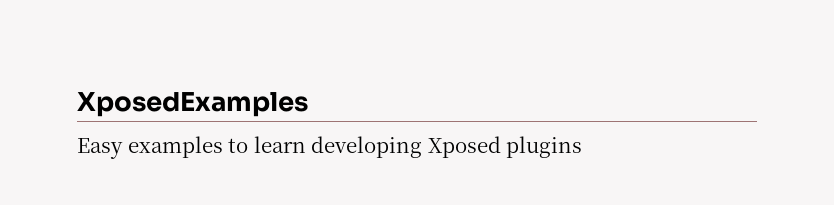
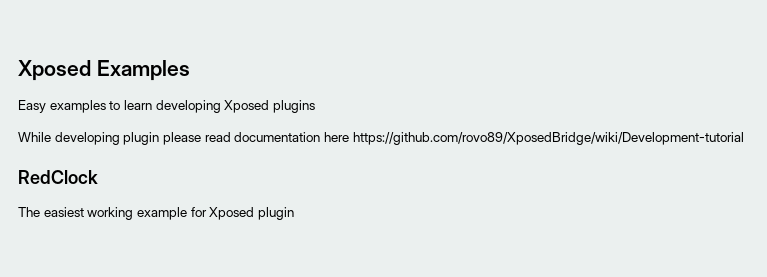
- XposedExamples
+ Xposed Examples
+ While developing plugin please read documentation here https://github.com/rovo89/XposedBridge/wiki/Development-tutorial
+ RedClock
+ The easiest working example for Xposed plugin

